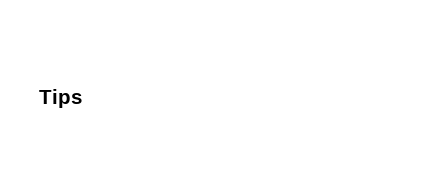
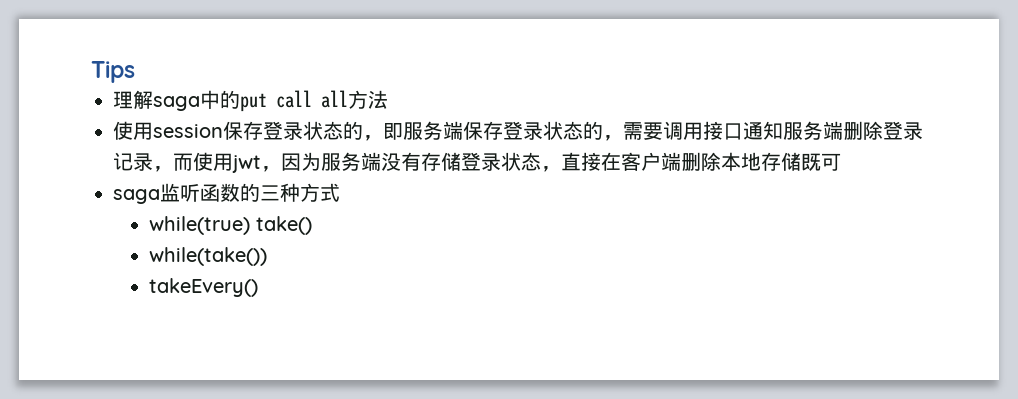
+ 理解saga中的put call all方法
+ 使用session保存登录状态的，即服务端保存登录状态的，需要调用接口通知服务端删除登录记录，而使用jwt，因为服务端没有存储登录状态，直接在客户端删除本地存储既可
+ saga监听函数的三种方式
+ while(true) take()
+ while(take())
+ takeEvery()

